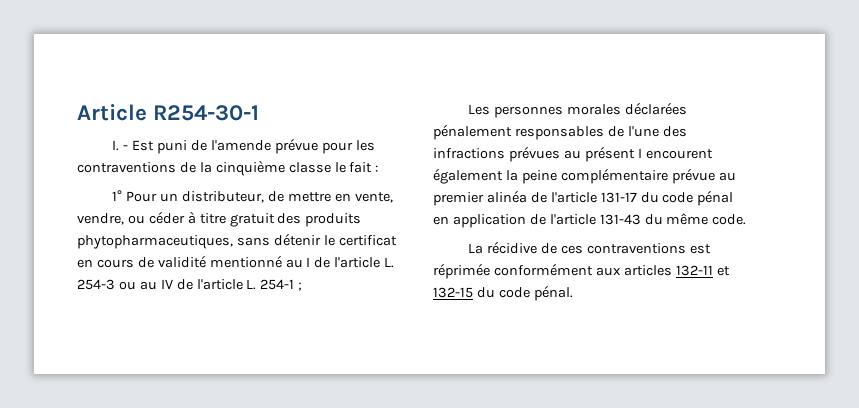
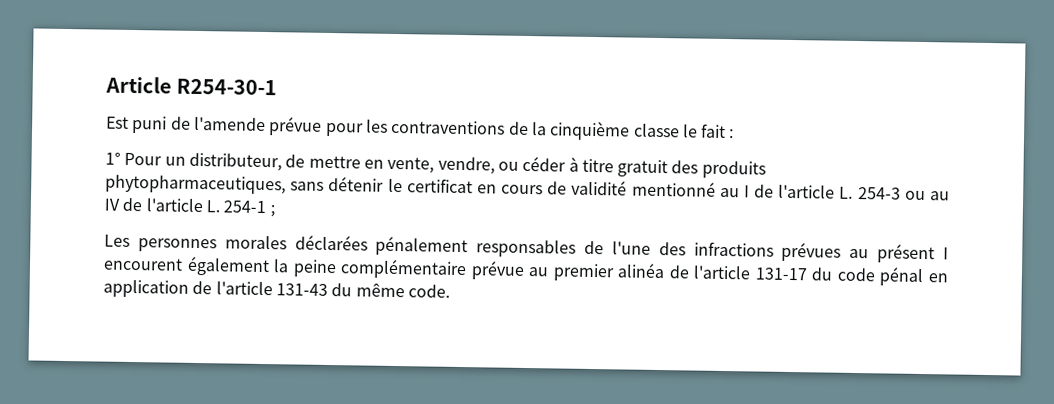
- I. - Est puni de l'amende prévue pour les contraventions de la cinquième classe le fait :
+ Est puni de l'amende prévue pour les contraventions de la cinquième classe le fait :
- La récidive de ces contraventions est réprimée conformément aux articles 132-11 et 132-15 du code pénal.

